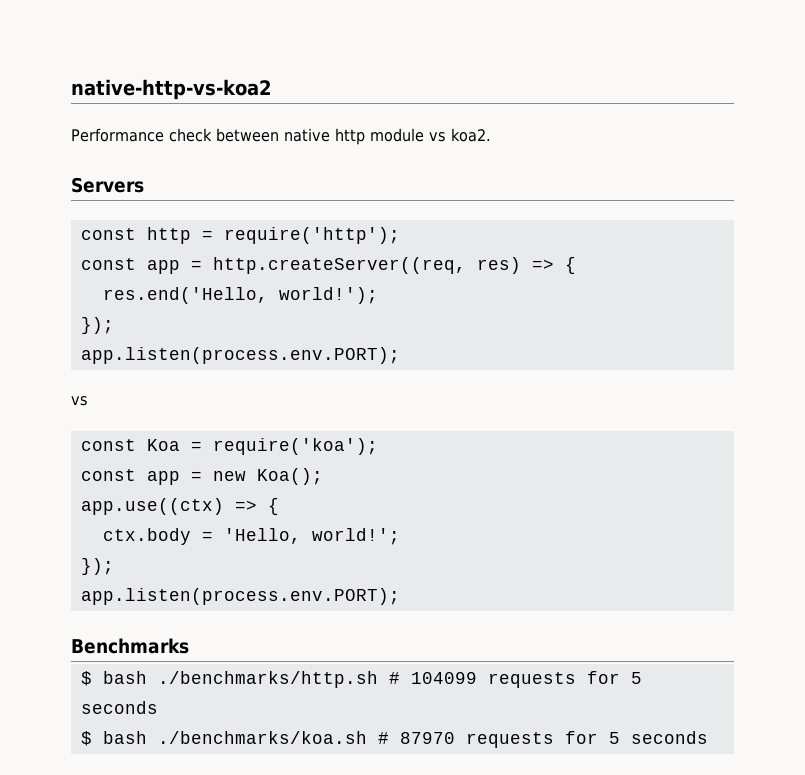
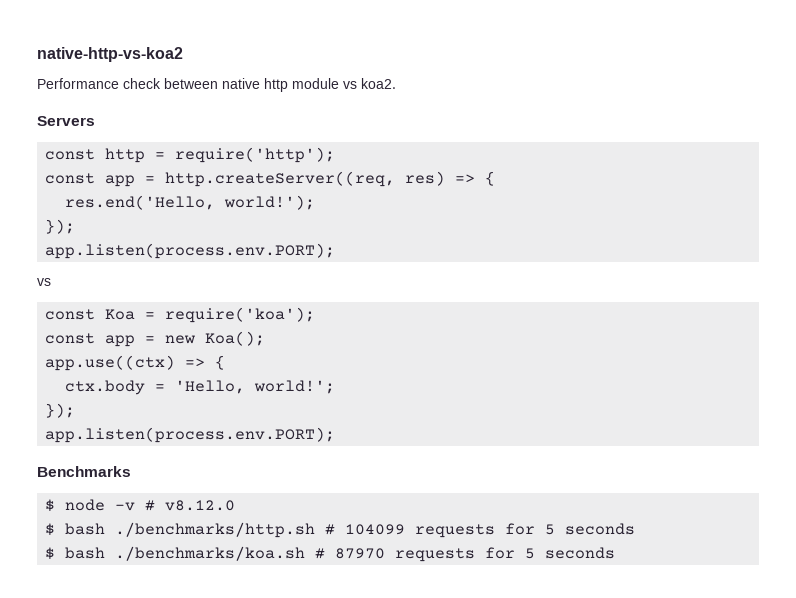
+ $ node -v # v8.12.0

